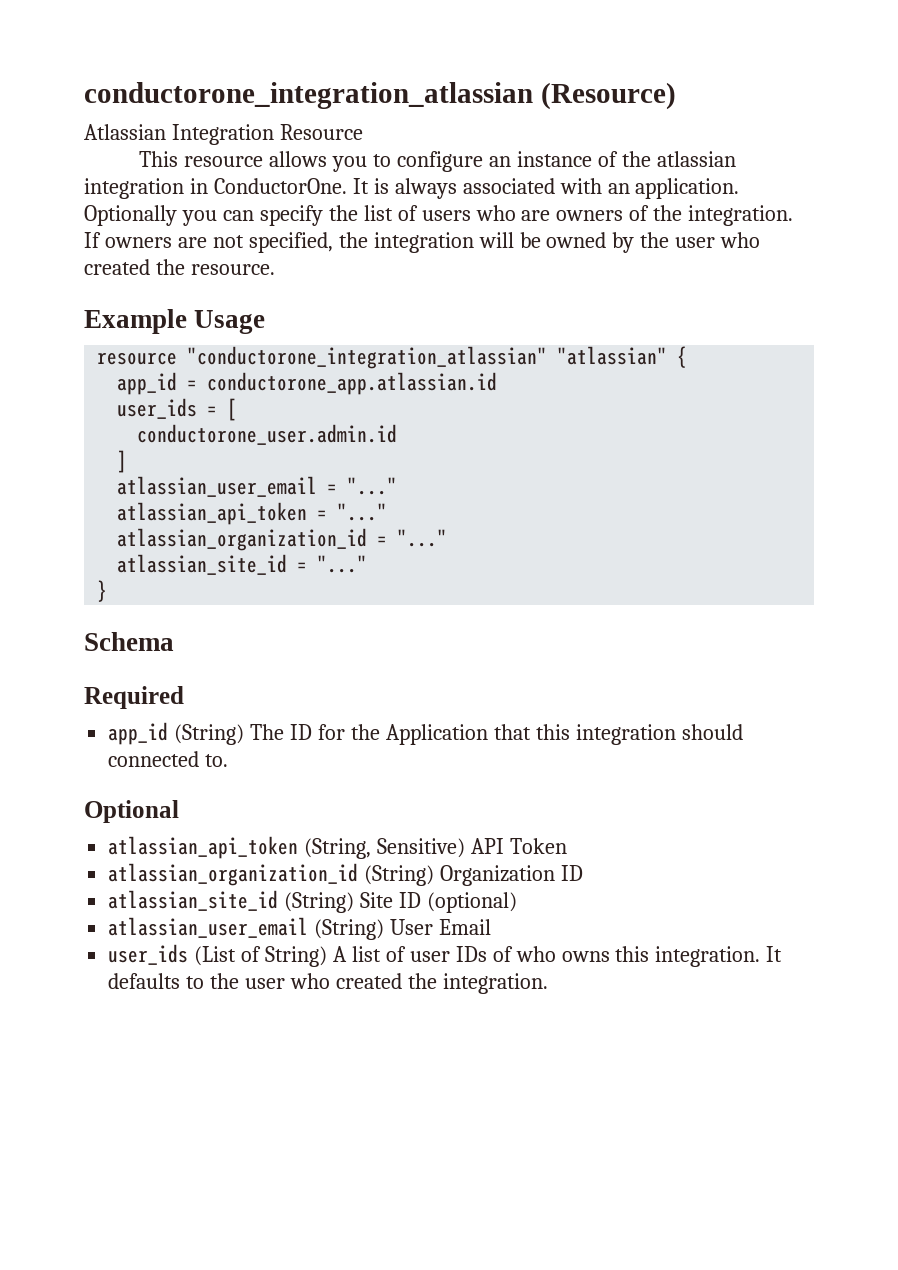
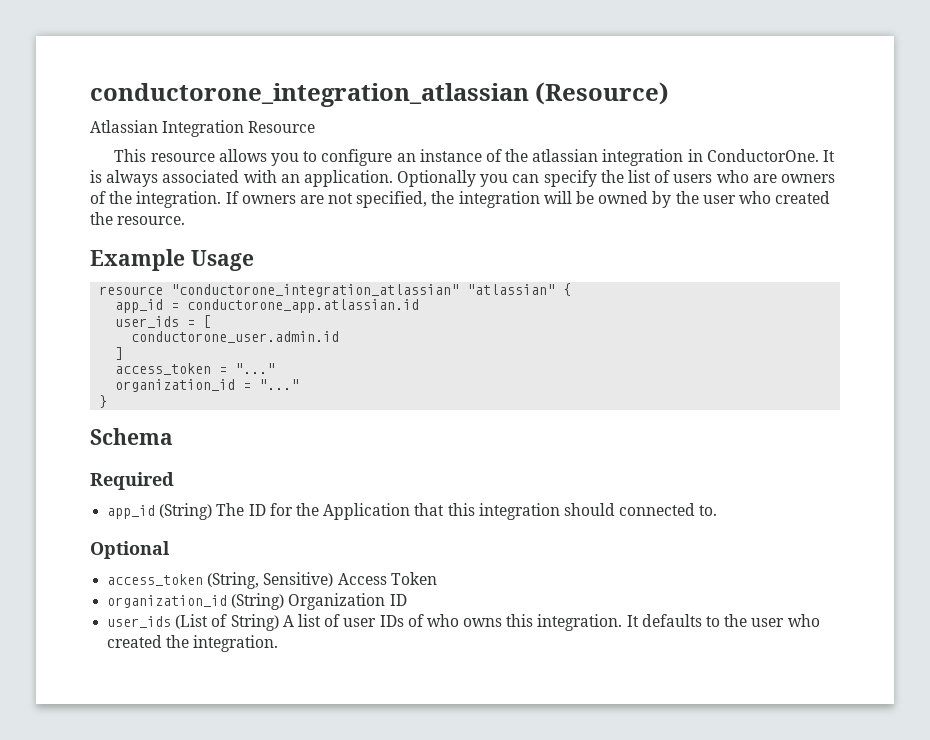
- atlassian_user_email = "..."
- atlassian_api_token = "..."
- atlassian_organization_id = "..."
- atlassian_site_id = "..."
+ access_token = "..."
+ organization_id = "..."
- atlassian_api_token (String, Sensitive) API Token
+ access_token (String, Sensitive) Access Token
- atlassian_organization_id (String) Organization ID
+ organization_id (String) Organization ID
- atlassian_site_id (String) Site ID (optional)
- atlassian_user_email (String) User Email

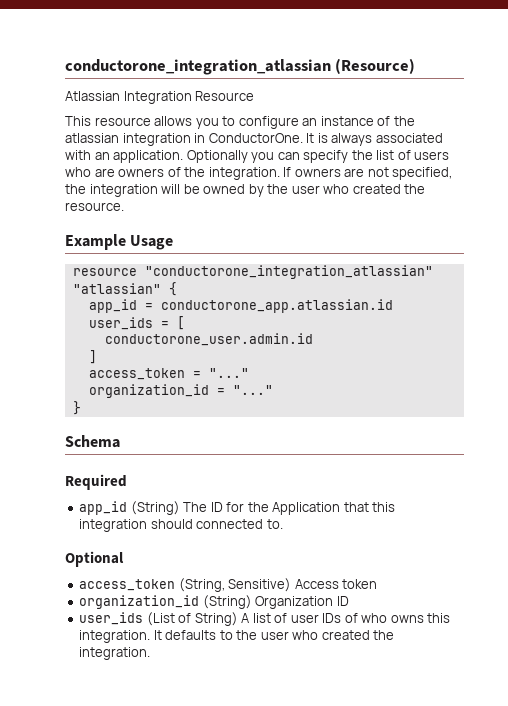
- access_token (String, Sensitive) Access Token
+ access_token (String, Sensitive) Access token

